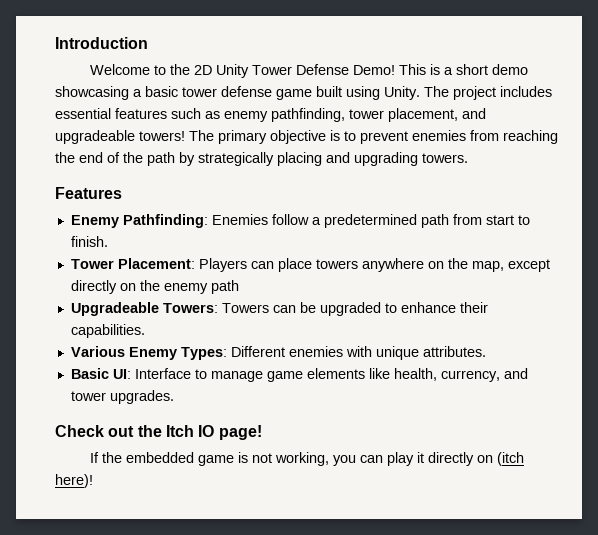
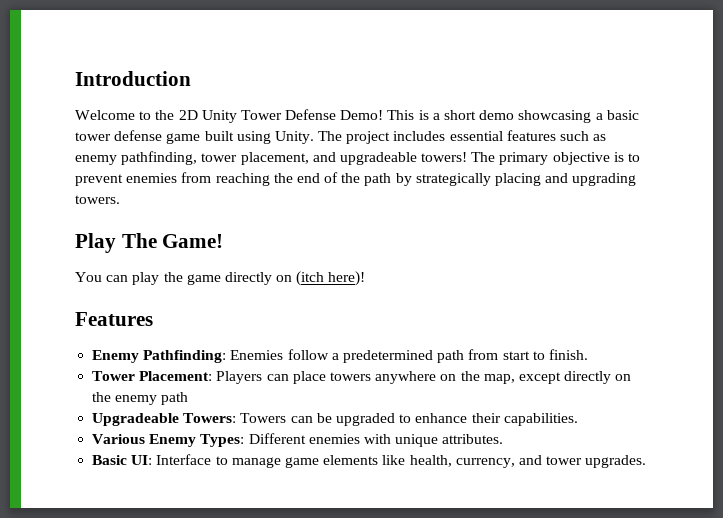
+ Play The Game!
+ You can play the game directly on (itch here)!
- Check out the Itch IO page!
- If the embedded game is not working, you can play it directly on (itch here)!

